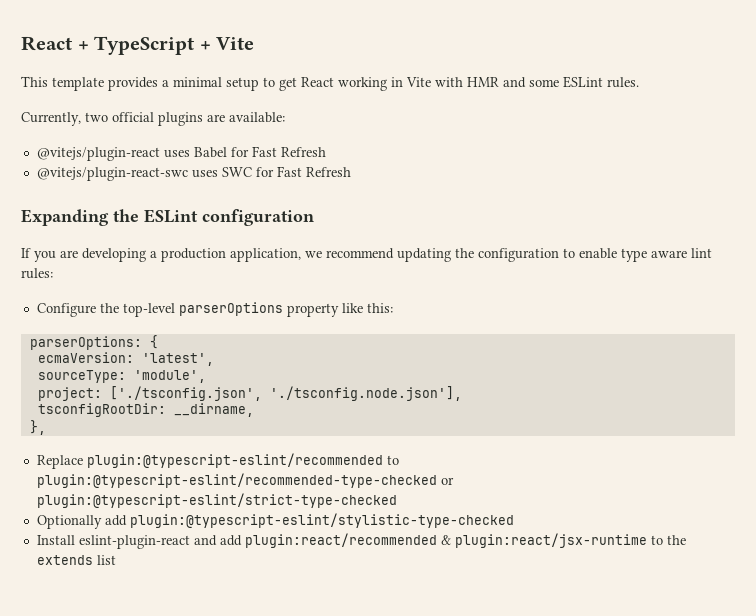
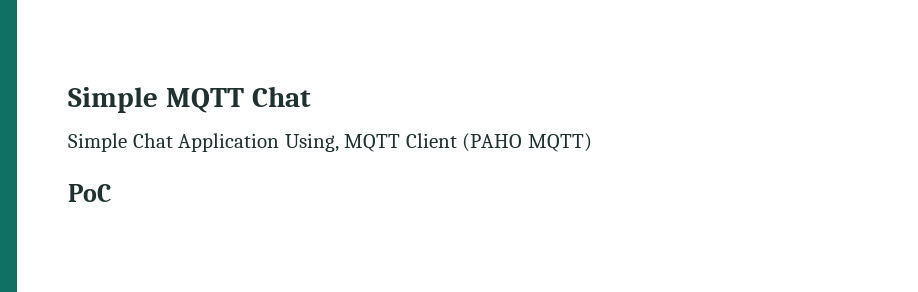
- React + TypeScript + Vite
- This template provides a minimal setup to get React working in Vite with HMR and some ESLint rules.
- Currently, two official plugins are available:
- @vitejs/plugin-react uses Babel for Fast Refresh
- @vitejs/plugin-react-swc uses SWC for Fast Refresh
- Expanding the ESLint configuration
- If you are developing a production application, we recommend updating the configuration to enable type aware lint rules:
- Configure the top-level parserOptions property like this:
- parserOptions: {
- ecmaVersion: 'latest',
- sourceType: 'module',
- project: ['./tsconfig.json', './tsconfig.node.json'],
- tsconfigRootDir: __dirname,
- },
- Replace plugin:@typescript-eslint/recommended to plugin:@typescript-eslint/recommended-type-checked or plugin:@typescript-eslint/strict-type-checked
- Optionally add plugin:@typescript-eslint/stylistic-type-checked
- Install eslint-plugin-react and add plugin:react/recommended & plugin:react/jsx-runtime to the extends list
+ Simple MQTT Chat
+ Simple Chat Application Using, MQTT Client (PAHO MQTT)
+ PoC

